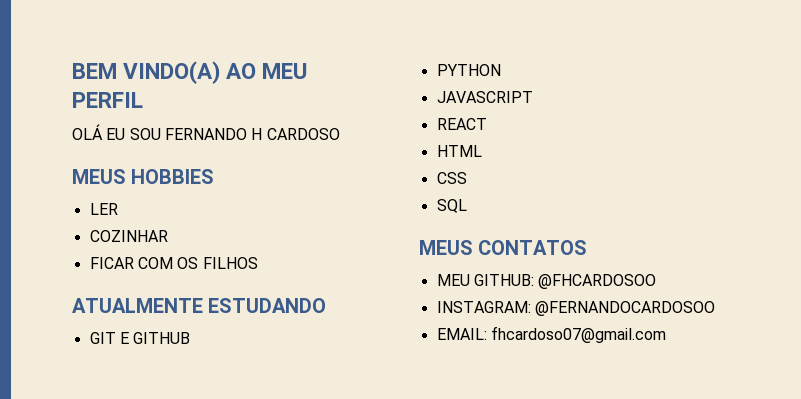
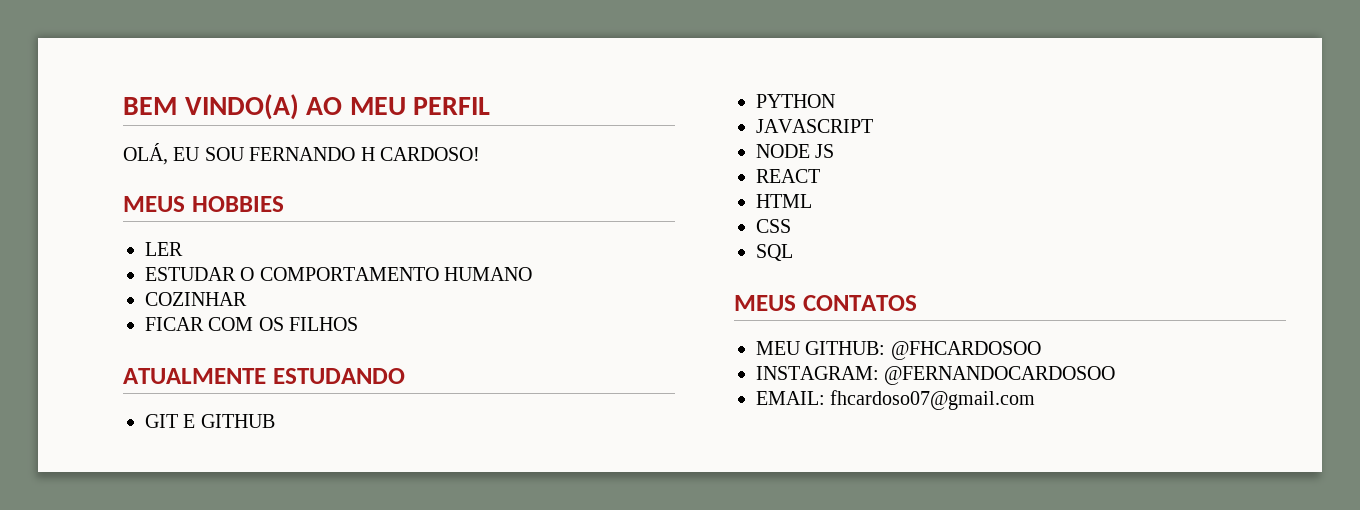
- OLÁ EU SOU FERNANDO H CARDOSO
+ OLÁ, EU SOU FERNANDO H CARDOSO!
+ ESTUDAR O COMPORTAMENTO HUMANO
+ NODE JS

